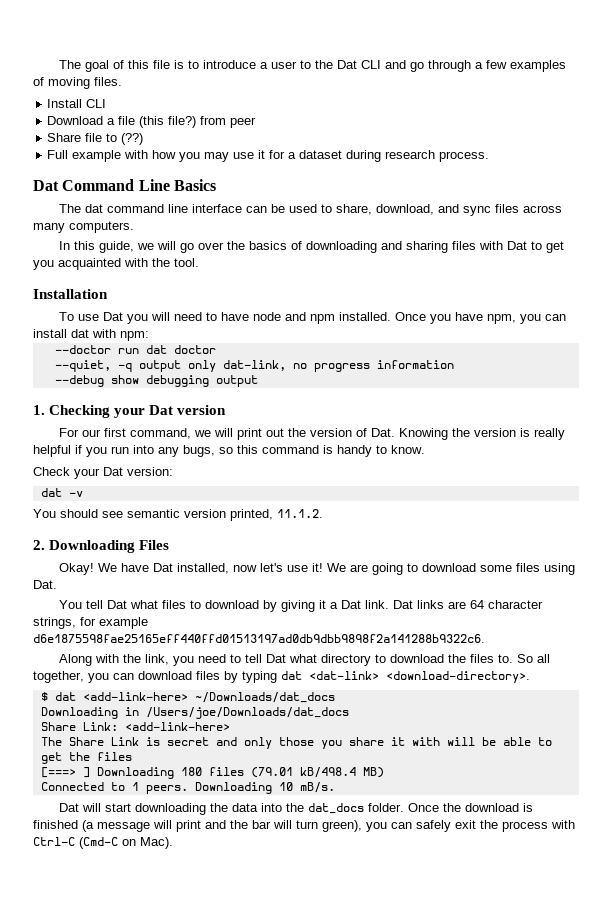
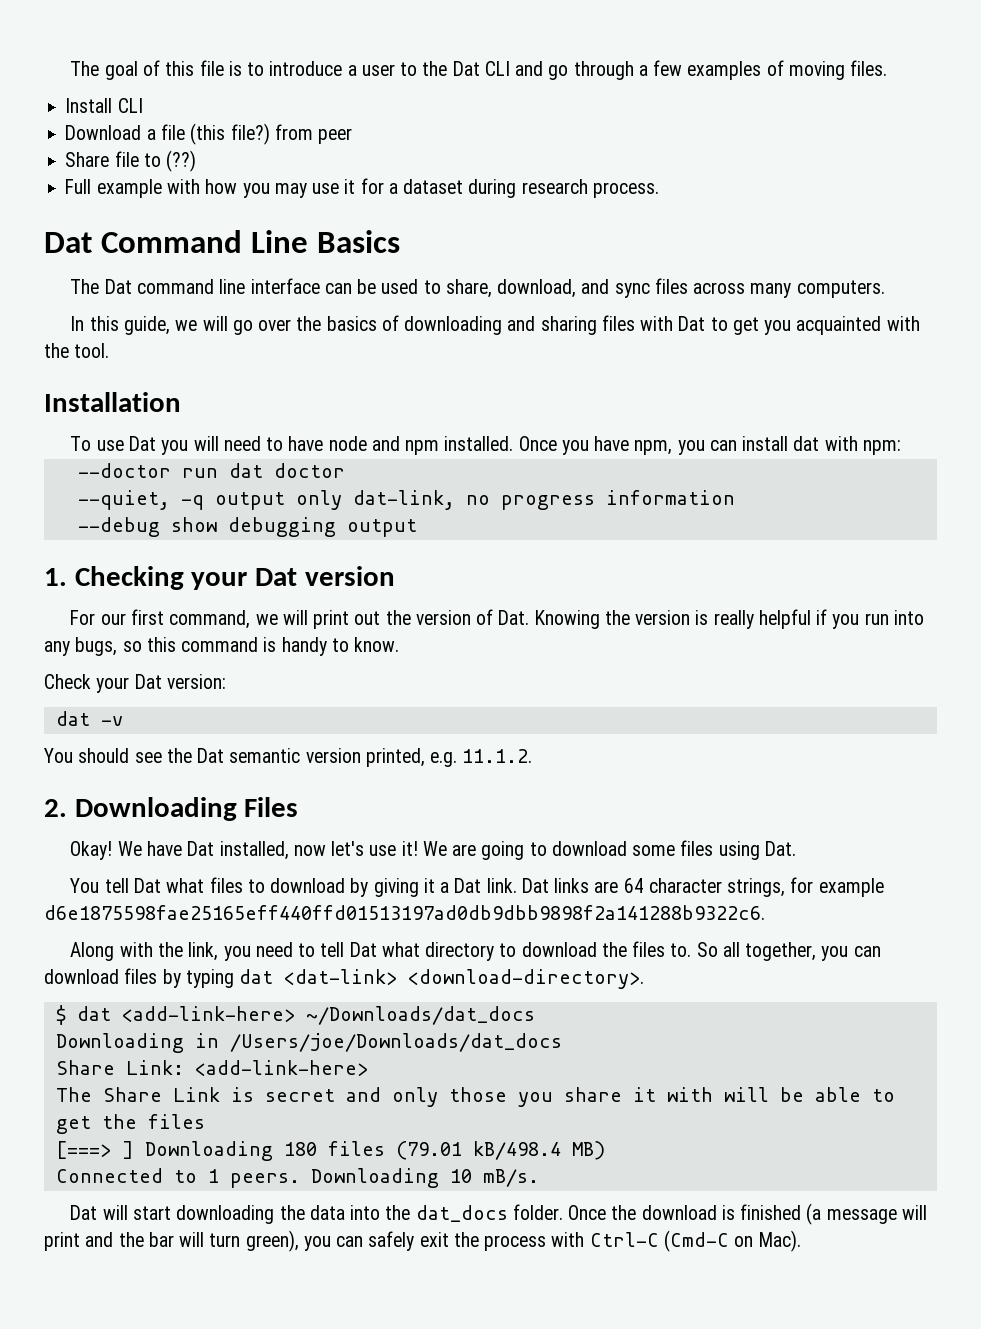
- The dat command line interface can be used to share, download, and sync files across many computers.
+ The Dat command line interface can be used to share, download, and sync files across many computers.
- You should see semantic version printed, 11.1.2.
+ You should see the Dat semantic version printed, e.g. 11.1.2.

